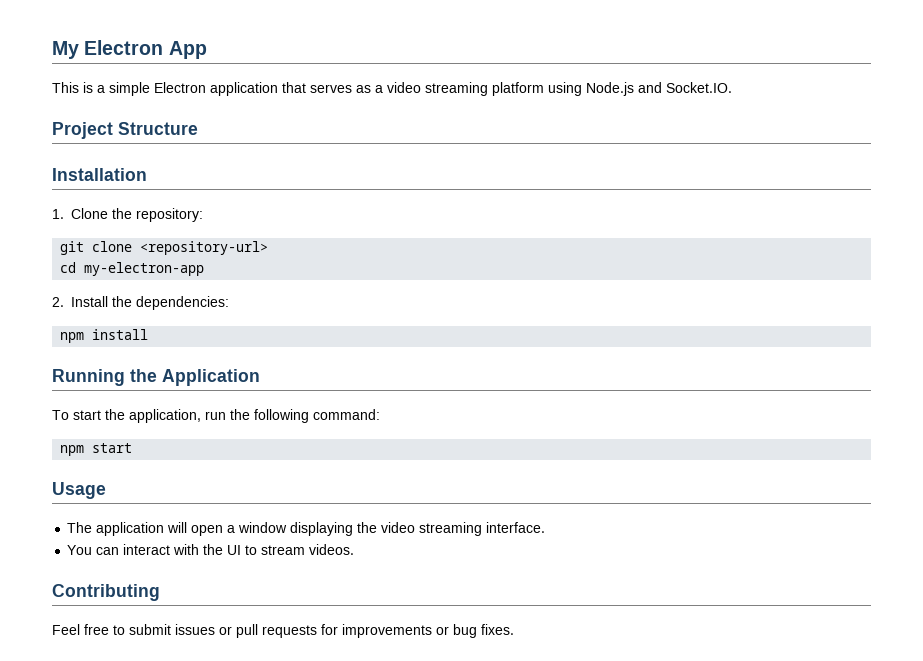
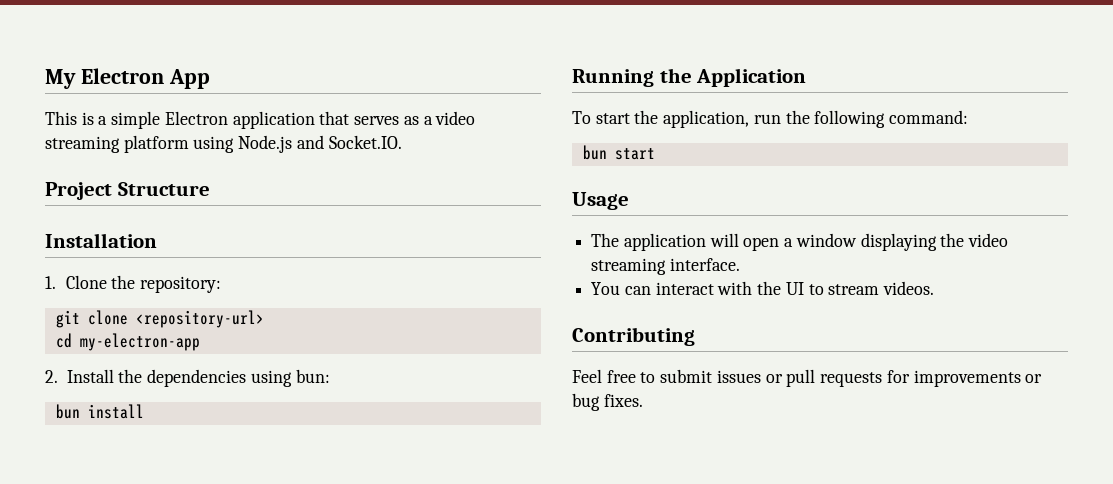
- 2. Install the dependencies:
- npm install
+ 2. Install the dependencies using bun:
+ bun install
- npm start
+ bun start

